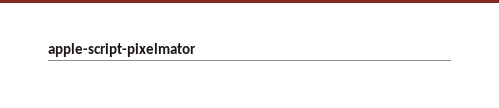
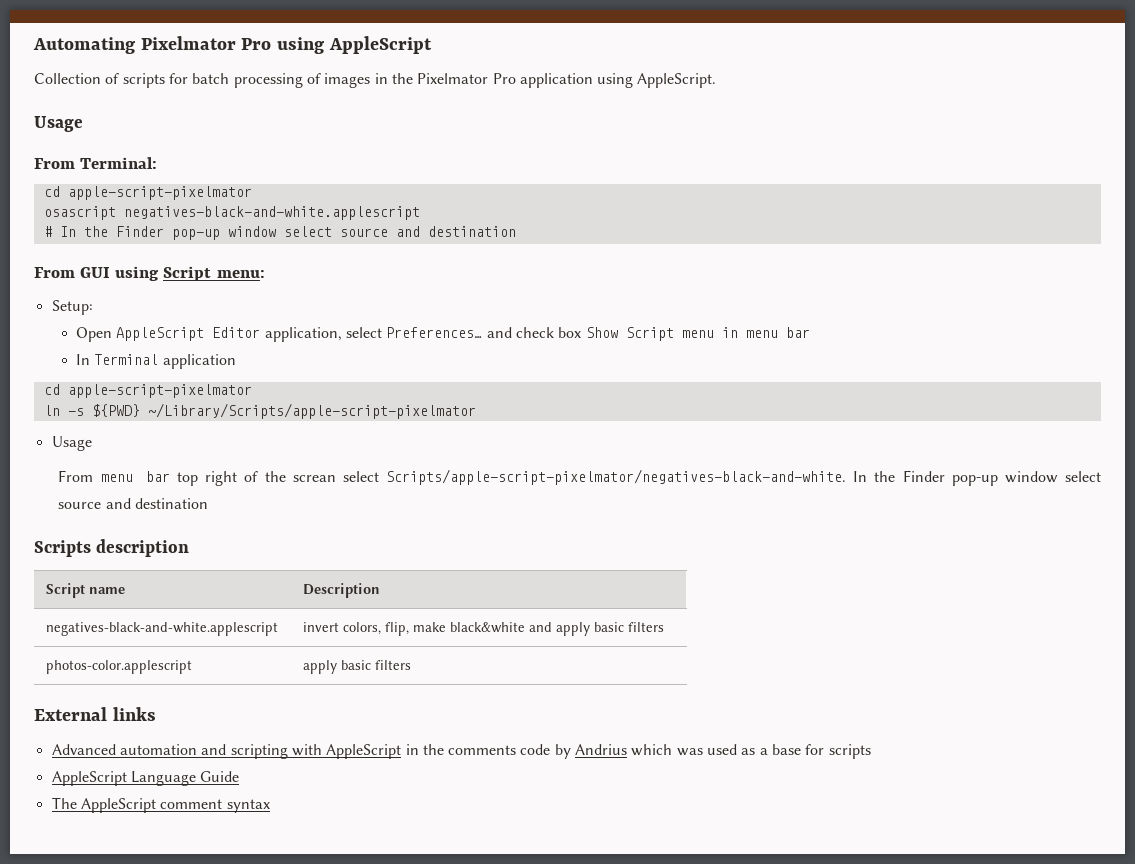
- apple-script-pixelmator
+ Automating Pixelmator Pro using AppleScript
+ Collection of scripts for batch processing of images in the Pixelmator Pro application using AppleScript.
+ Usage
+ From Terminal:
+ cd apple-script-pixelmator
+ osascript negatives-black-and-white.applescript
+ # In the Finder pop-up window select source and destination
+ From GUI using Script menu:
+ Setup:
+ Open AppleScript Editor application, select Preferences… and check box Show Script menu in menu bar
+ In Terminal application
+ cd apple-script-pixelmator
+ ln -s ${PWD} ~/Library/Scripts/apple-script-pixelmator
+ Usage
+ From menu bar top right of the screan select Scripts/apple-script-pixelmator/negatives-black-and-white. In the Finder pop-up window select source and destination
+ Scripts description
+ Script name | Description
+ negatives-black-and-white.applescript | invert colors, flip, make black&white and apply basic filters
+ photos-color.applescript | apply basic filters
+ External links
+ Advanced automation and scripting with AppleScript in the comments code by Andrius which was used as a base for scripts
+ AppleScript Language Guide
+ The AppleScript comment syntax

